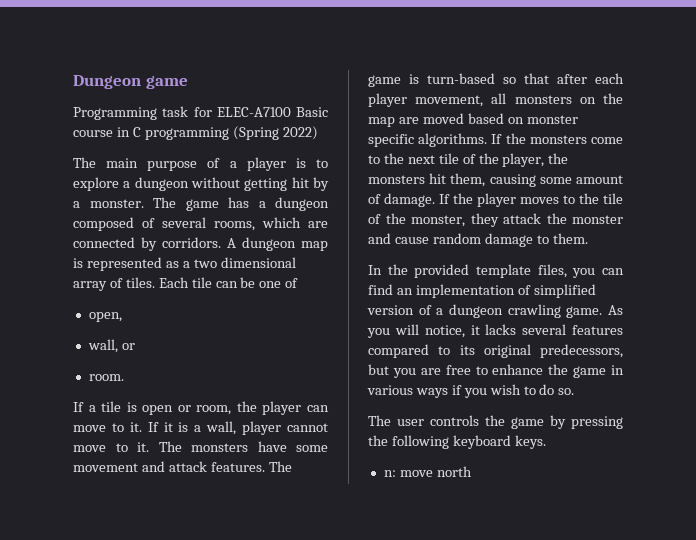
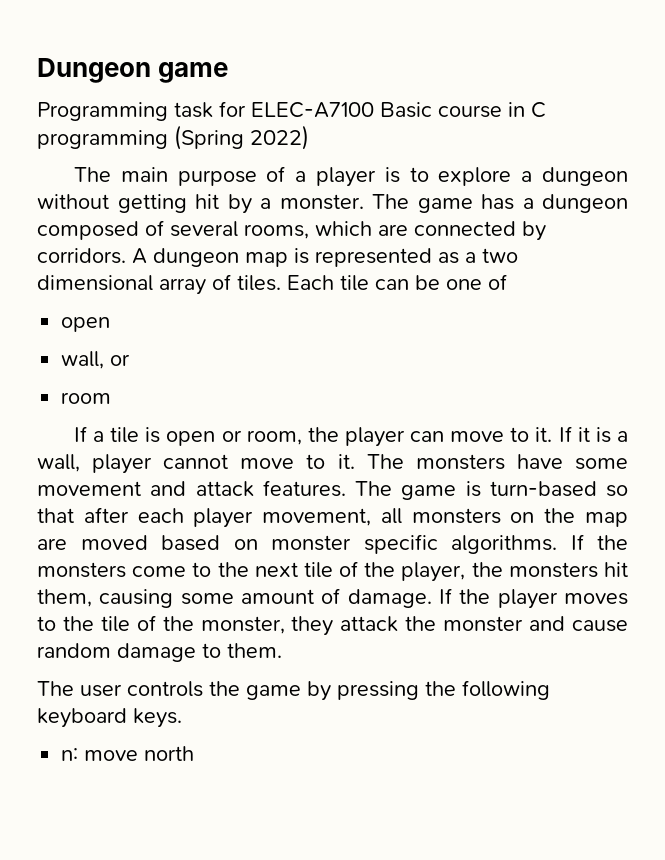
  Each tile can be one of
- open,
+ open
- room.
+ room
- In the provided template files, you can find an implementation of simplified version of a dungeon crawling game. As you will notice, it lacks several features compared to its original predecessors, but you are free to enhance the game in various ways if you wish to do so.

